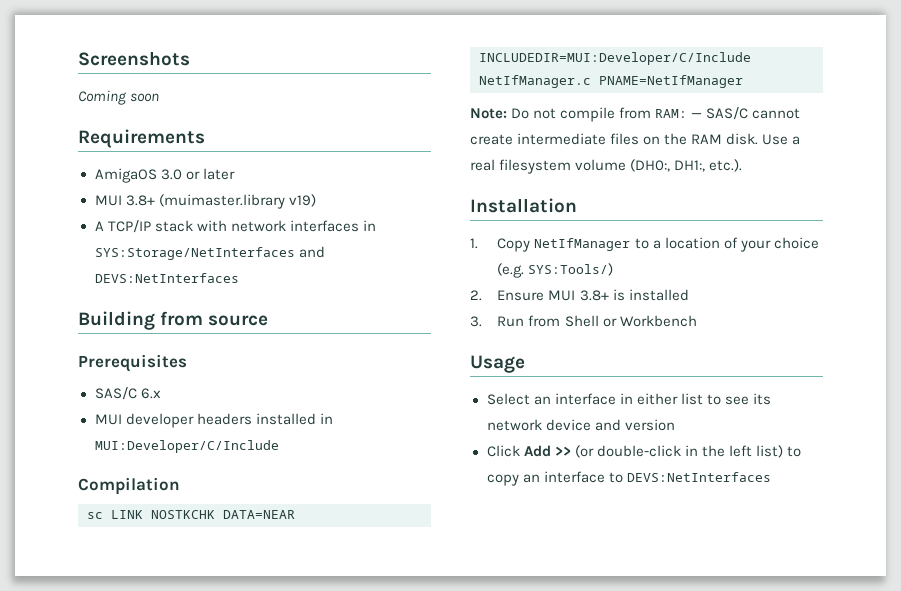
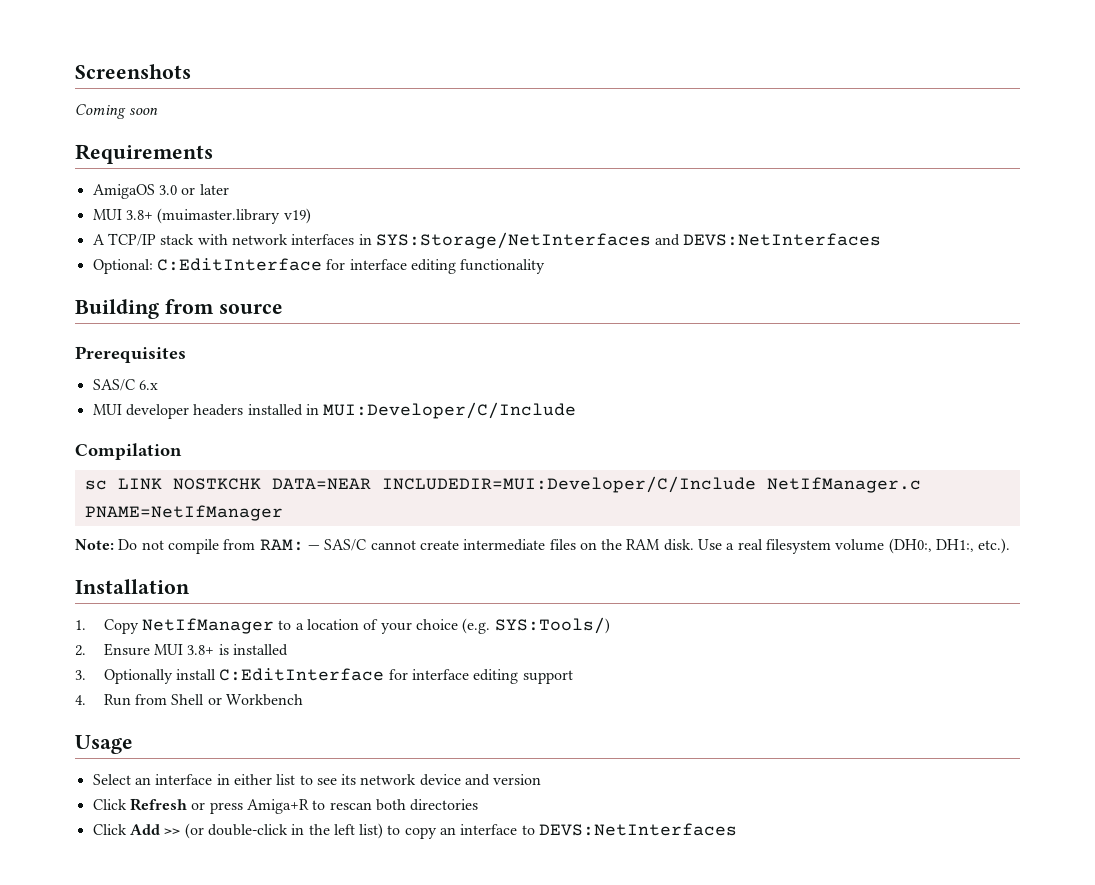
+ Optional: C:EditInterface for interface editing functionality
- 3. Run from Shell or Workbench
+ 3. Optionally install C:EditInterface for interface editing support
+ 4. Run from Shell or Workbench
+ Click Refresh or press Amiga+R to rescan both directories

